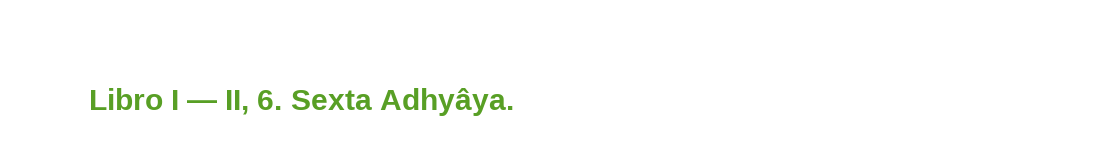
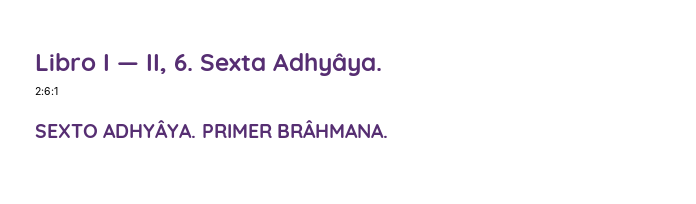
+ 2:6:1
+ SEXTO ADHYÂYA. PRIMER BRÂHMANA.

